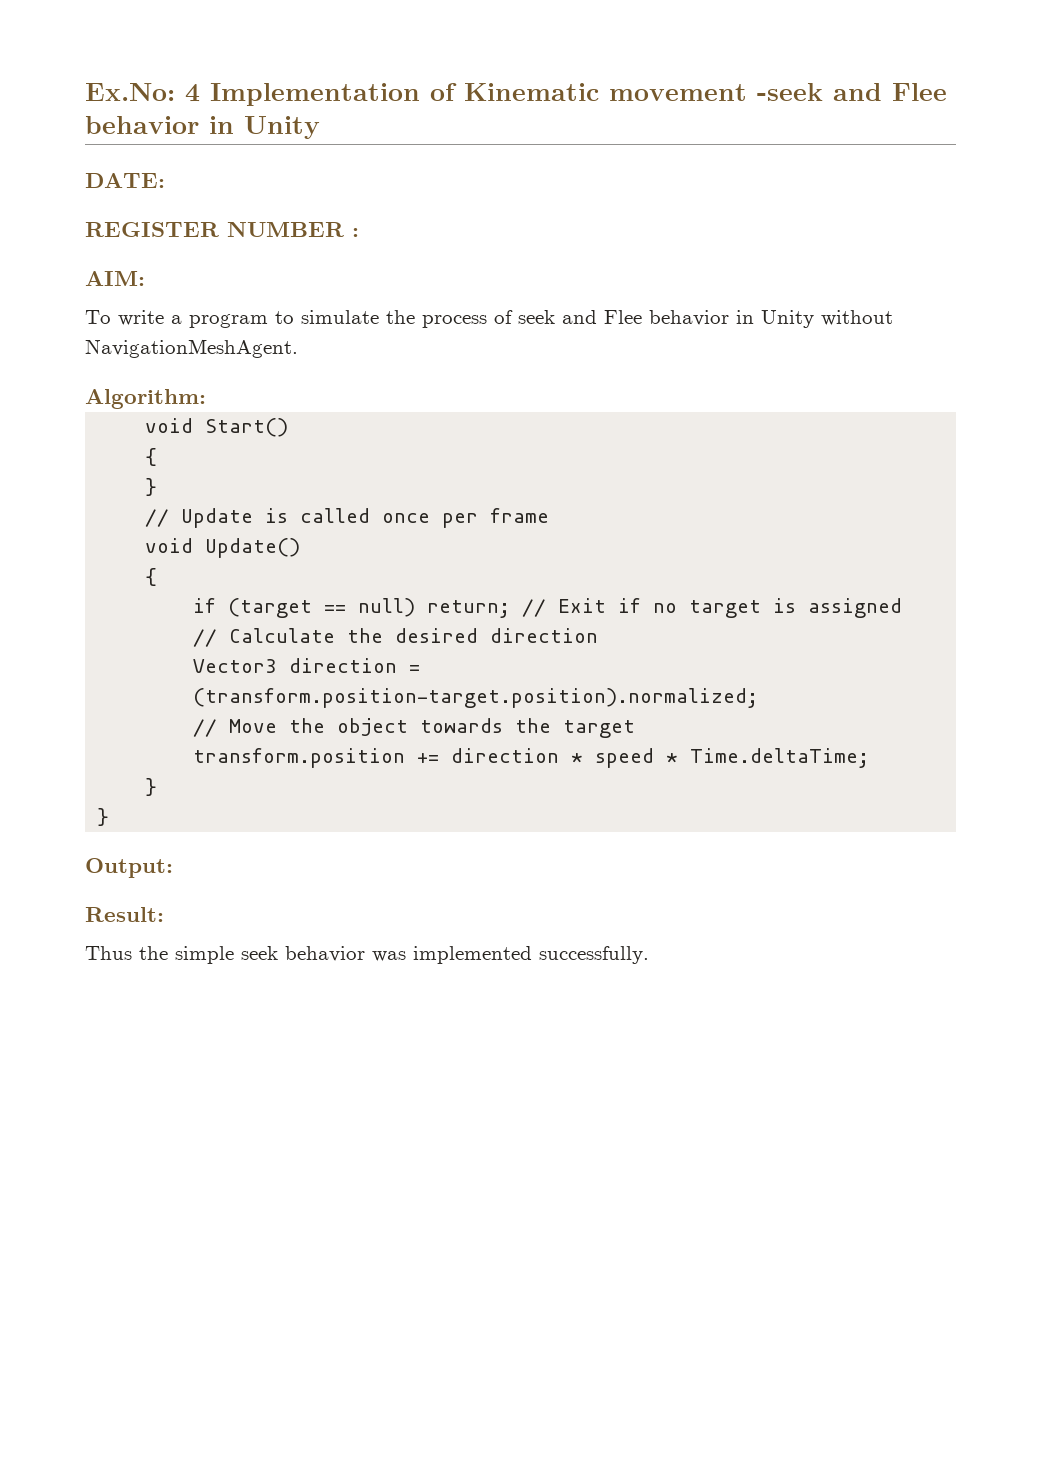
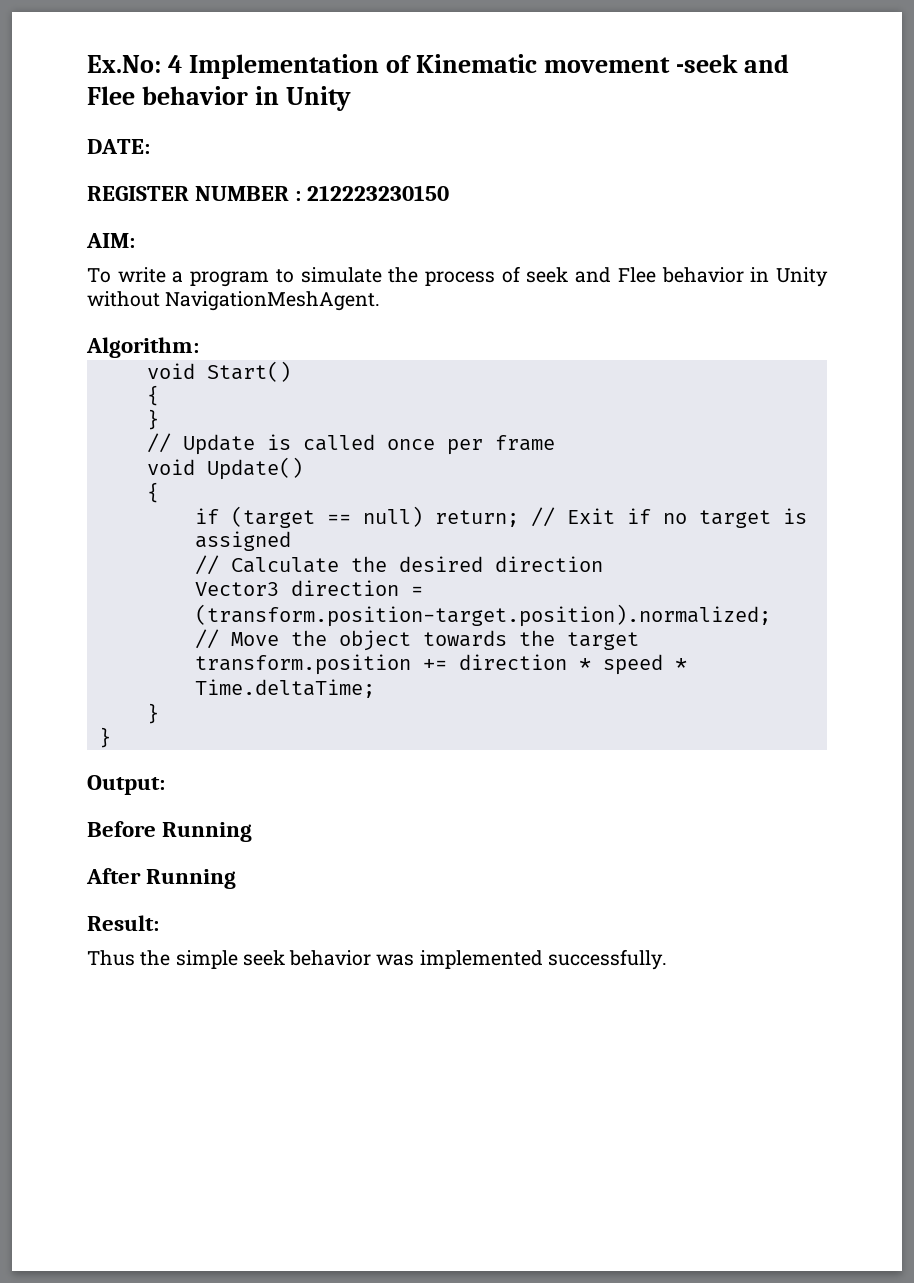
- REGISTER NUMBER :
+ REGISTER NUMBER : 212223230150
+ Before Running
+ After Running

